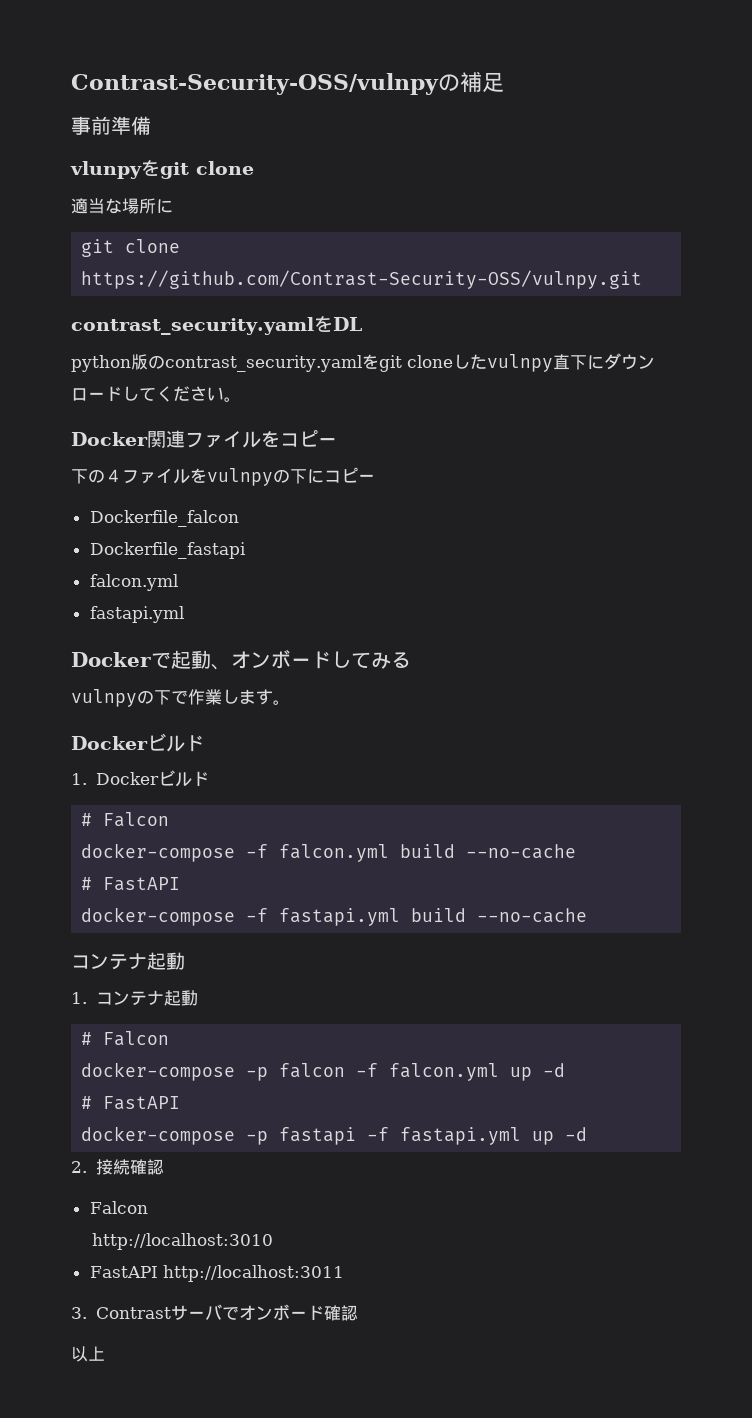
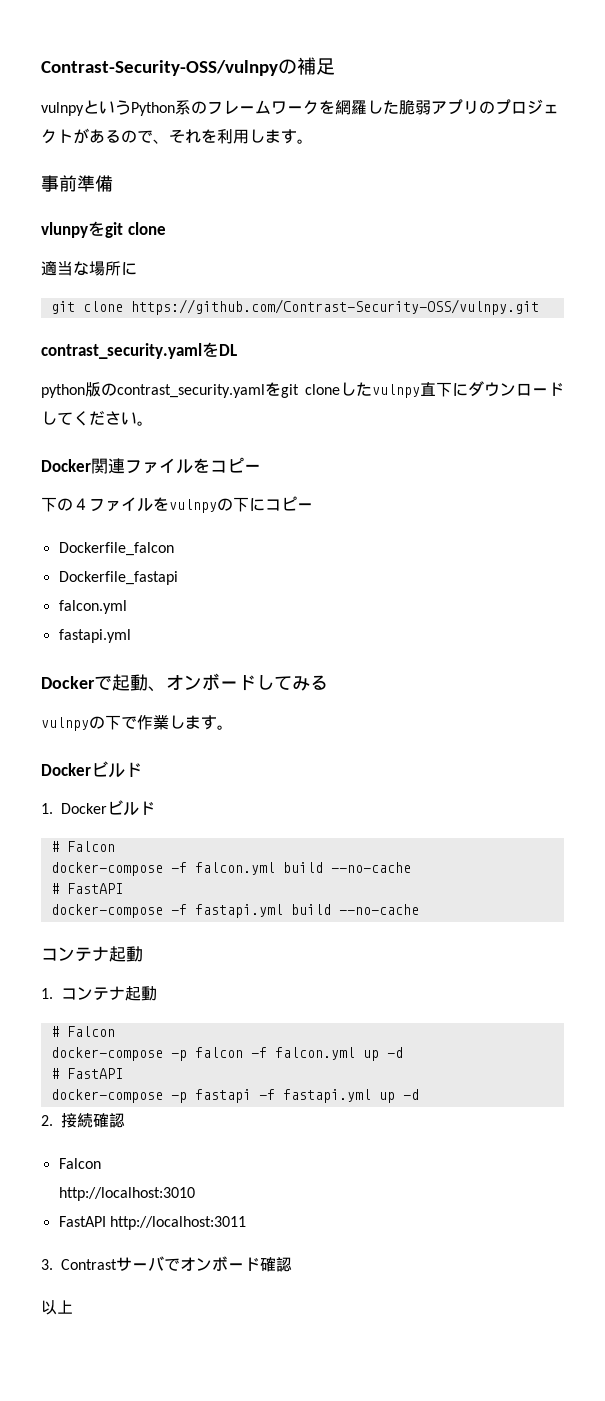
+ vulnpyというPython系のフレームワークを網羅した脆弱アプリのプロジェクトがあるので、それを利用します。

